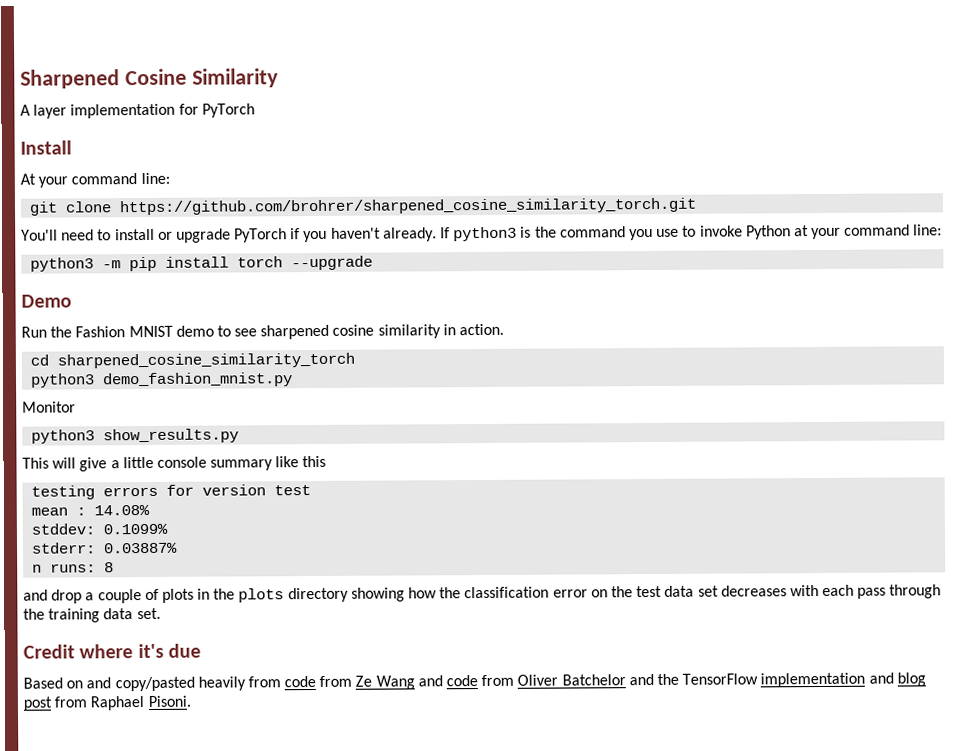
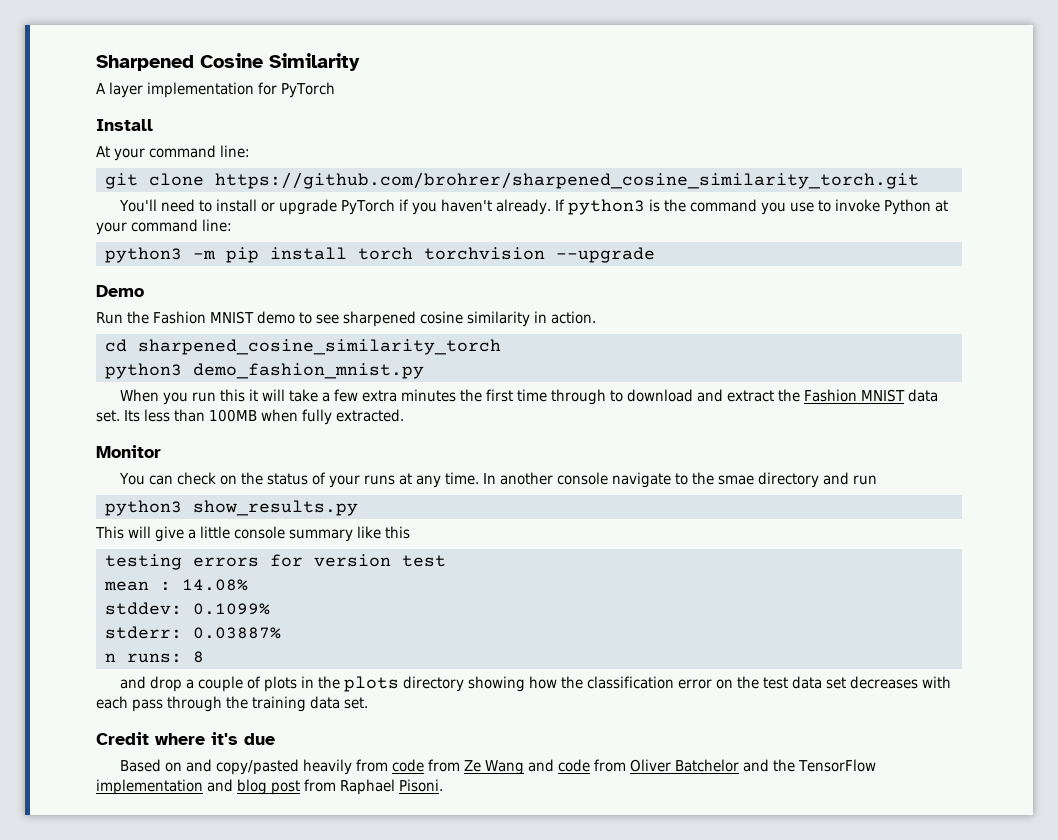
- python3 -m pip install torch --upgrade
+ python3 -m pip install torch torchvision --upgrade
+ When you run this it will take a few extra minutes the first time through to download and extract the Fashion MNIST data set. Its less than 100MB when fully extracted.
  Monitor
+ You can check on the status of your runs at any time. In another console navigate to the smae directory and run

